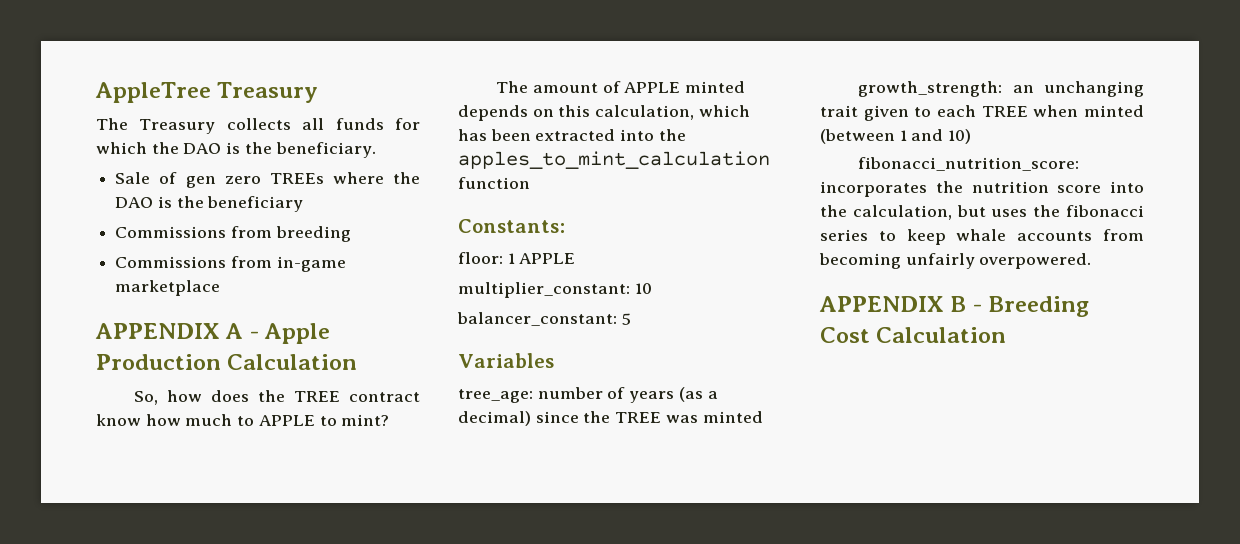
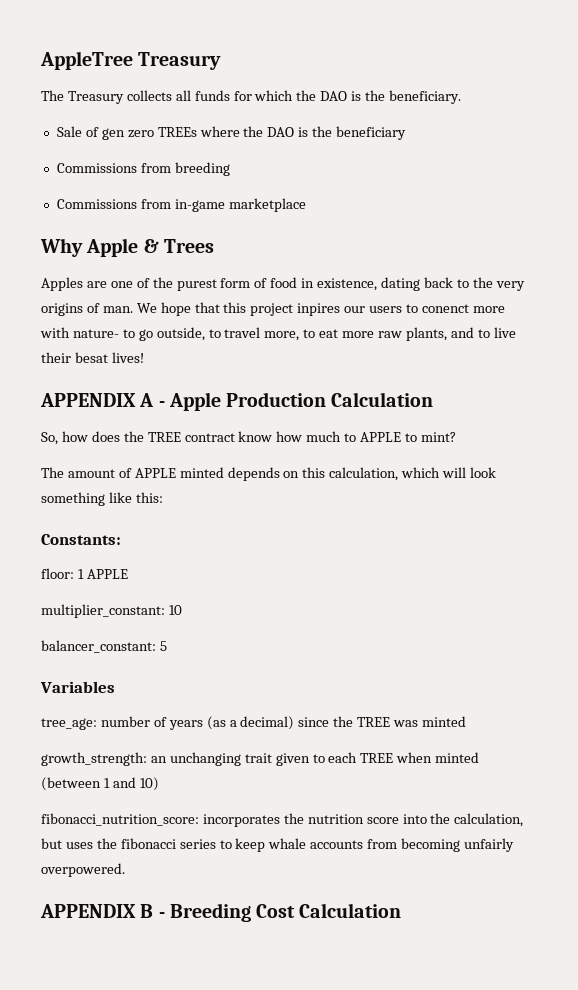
+ Why Apple & Trees
+ Apples are one of the purest form of food in existence, dating back to the very origins of man. We hope that this project inpires our users to conenct more with nature- to go outside, to travel more, to eat more raw plants, and to live their besat lives!
- The amount of APPLE minted depends on this calculation, which has been extracted into the apples_to_mint_calculation function
+ The amount of APPLE minted depends on this calculation, which will look something like this:

